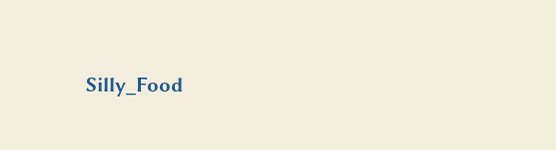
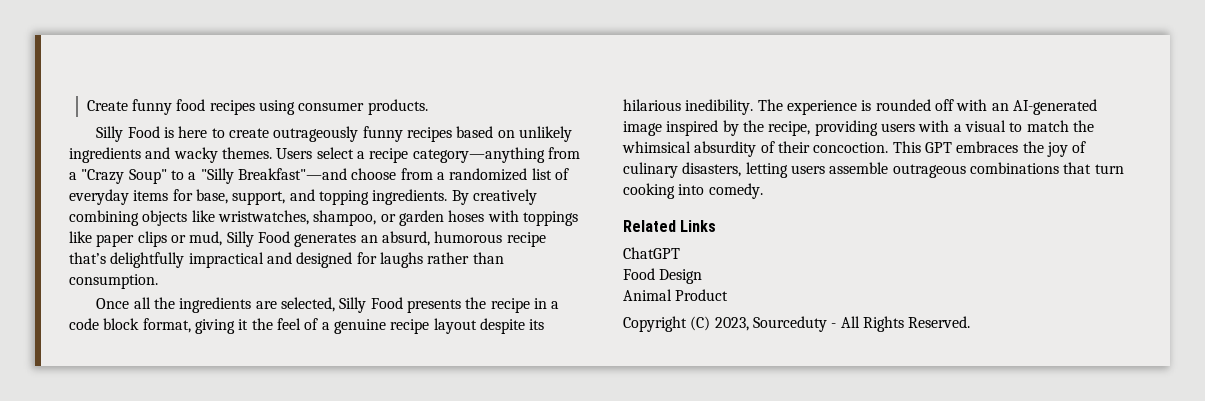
- Silly_Food
+ Create funny food recipes using consumer products.
+ Silly Food is here to create outrageously funny recipes based on unlikely ingredients and wacky themes. Users select a recipe category—anything from a "Crazy Soup" to a "Silly Breakfast"—and choose from a randomized list of everyday items for base, support, and topping ingredients. By creatively combining objects like wristwatches, shampoo, or garden hoses with toppings like paper clips or mud, Silly Food generates an absurd, humorous recipe that’s delightfully impractical and designed for laughs rather than consumption.
+ Once all the ingredients are selected, Silly Food presents the recipe in a code block format, giving it the feel of a genuine recipe layout despite its hilarious inedibility. The experience is rounded off with an AI-generated image inspired by the recipe, providing users with a visual to match the whimsical absurdity of their concoction. This GPT embraces the joy of culinary disasters, letting users assemble outrageous combinations that turn cooking into comedy.
+ Related Links
+ ChatGPT
+ Food Design
+ Animal Product
+ Copyright (C) 2023, Sourceduty - All Rights Reserved.

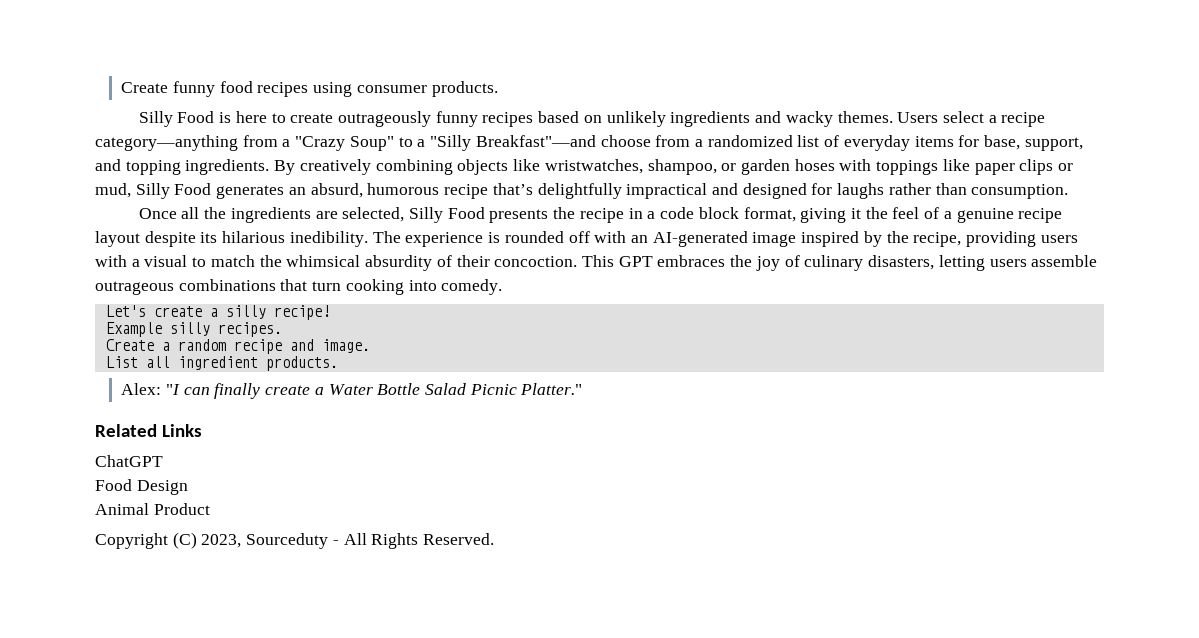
+ Let's create a silly recipe!
+ Example silly recipes.
+ Create a random recipe and image.
+ List all ingredient products.
+ Alex: "I can finally create a Water Bottle Salad Picnic Platter."

